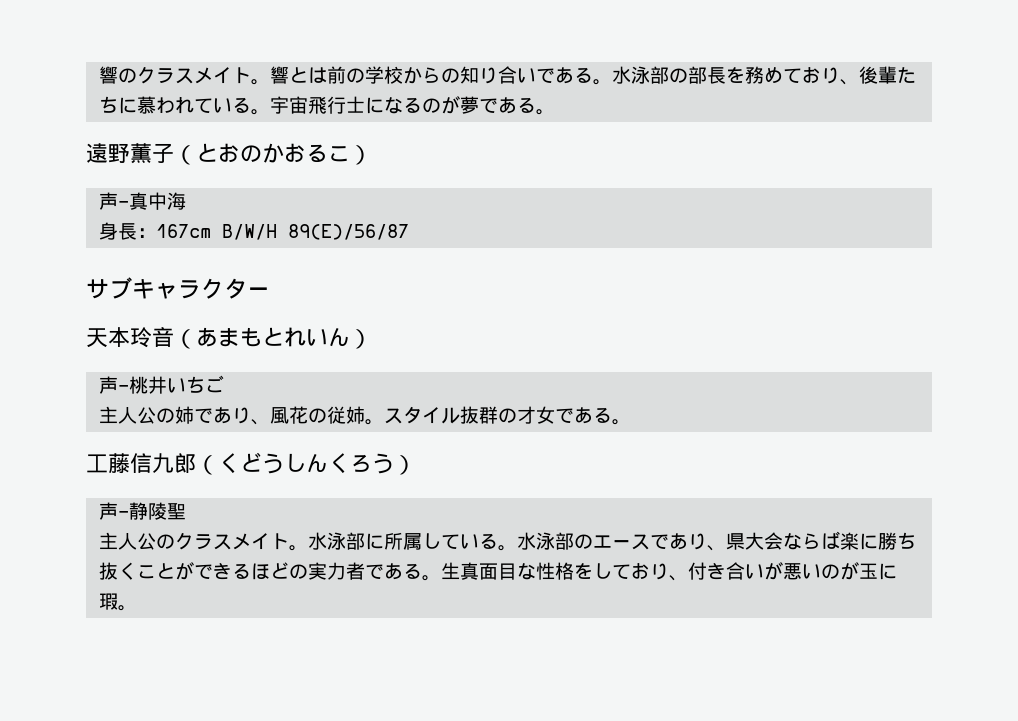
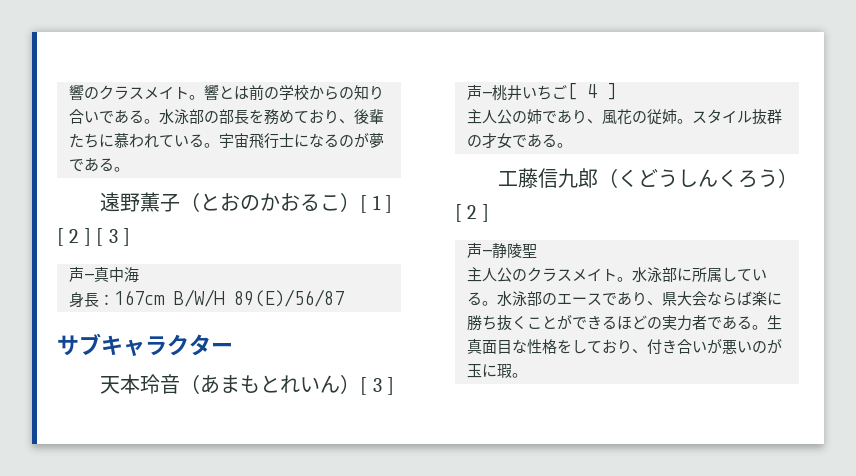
- 遠野薫子（とおのかおるこ）
+ 遠野薫子（とおのかおるこ）[ 1 ] [ 2 ] [ 3 ]
- 天本玲音（あまもとれいん）
+ 天本玲音（あまもとれいん）[ 3 ]
- 声-桃井いちご
+ 声-桃井いちご[ 4 ]
- 工藤信九郎（くどうしんくろう）
+ 工藤信九郎（くどうしんくろう）[ 2 ]

